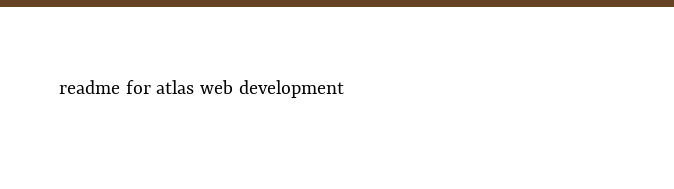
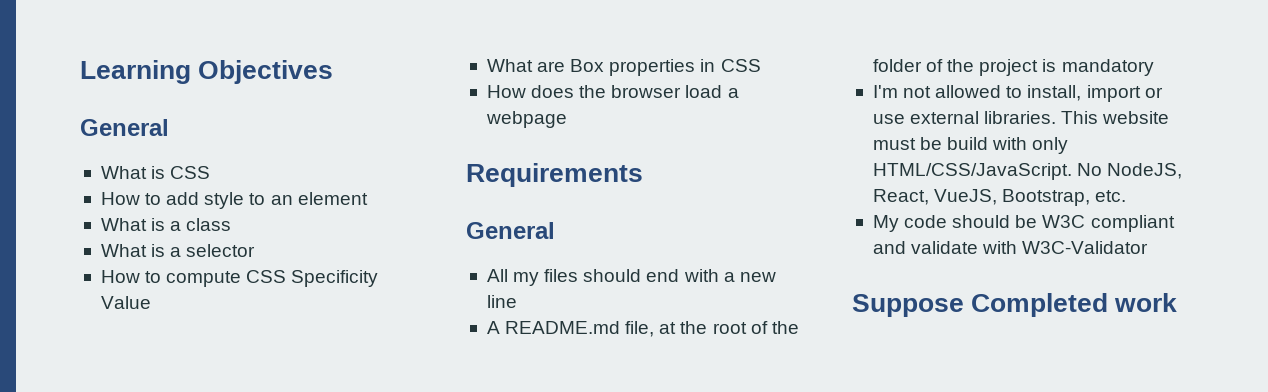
- readme for atlas web development
+ Learning Objectives
+ General
+ What is CSS
+ How to add style to an element
+ What is a class
+ What is a selector
+ How to compute CSS Specificity Value
+ What are Box properties in CSS
+ How does the browser load a webpage
+ Requirements
+ General
+ All my files should end with a new line
+ A README.md file, at the root of the folder of the project is mandatory
+ I'm not allowed to install, import or use external libraries. This website must be build with only HTML/CSS/JavaScript. No NodeJS, React, VueJS, Bootstrap, etc.
+ My code should be W3C compliant and validate with W3C-Validator
+ Suppose Completed work

